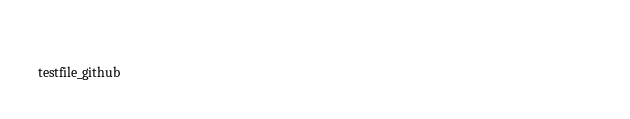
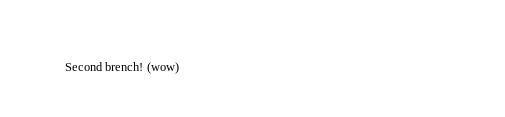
- testfile_github
+ Second brench! (wow)

